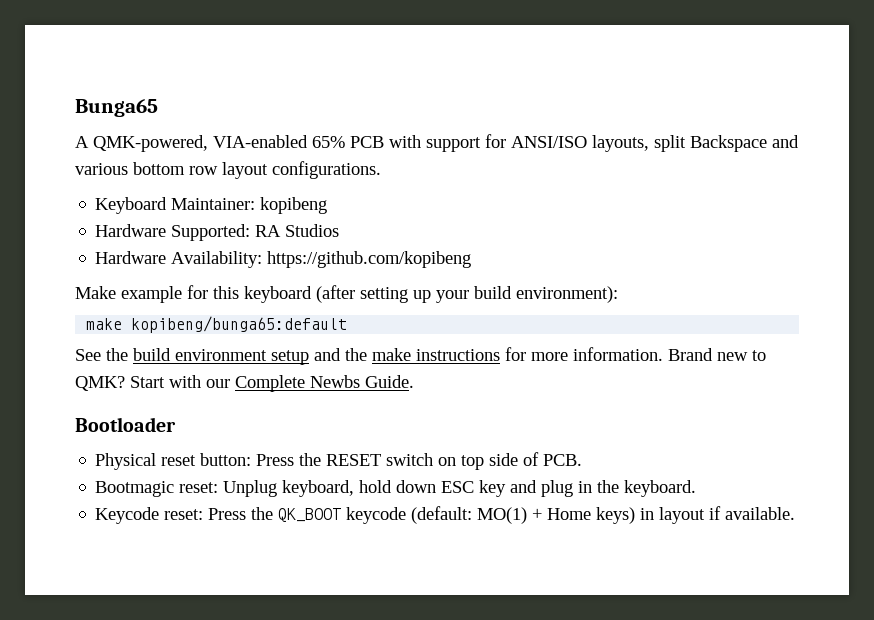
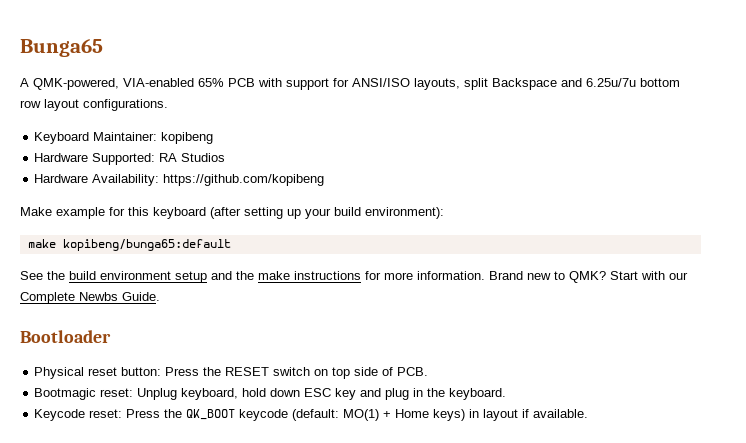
- A QMK-powered, VIA-enabled 65% PCB with support for ANSI/ISO layouts, split Backspace and various bottom row layout configurations.
+ A QMK-powered, VIA-enabled 65% PCB with support for ANSI/ISO layouts, split Backspace and 6.25u/7u bottom row layout configurations.

